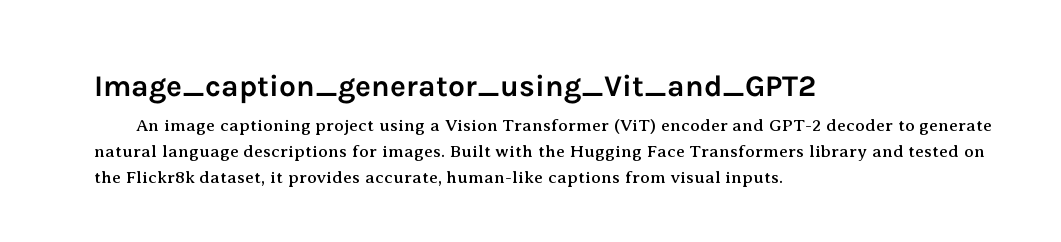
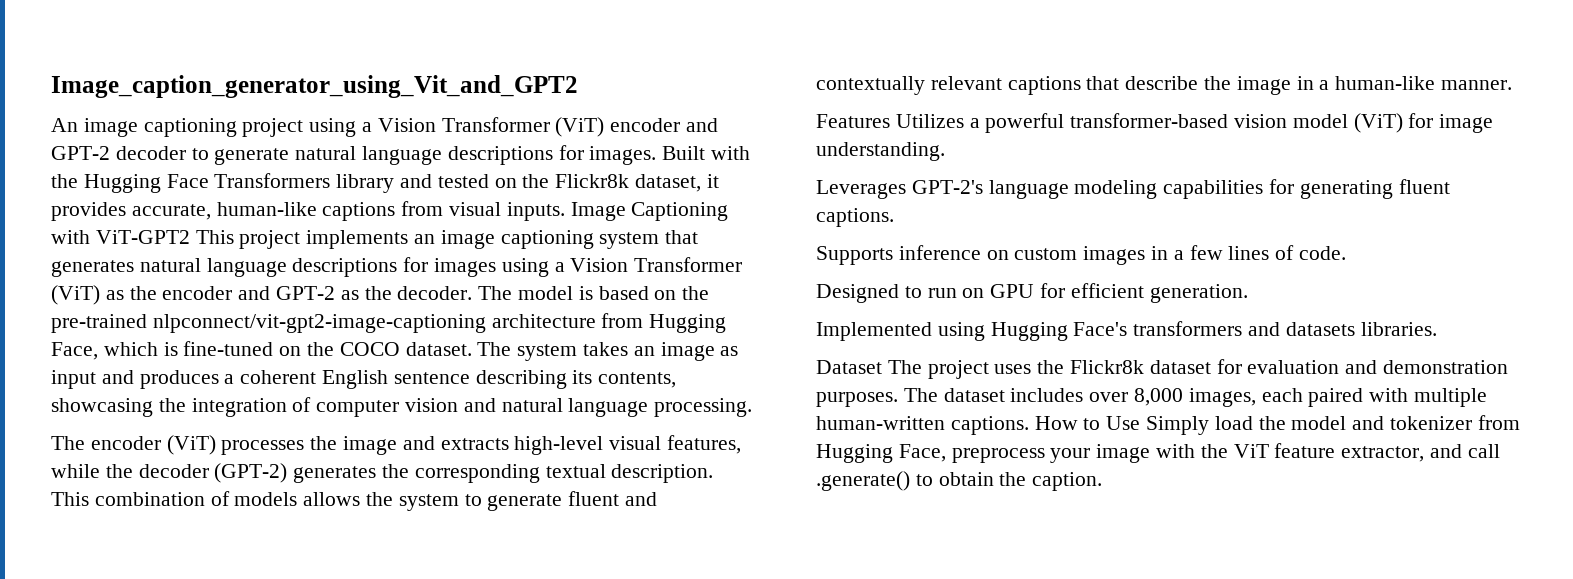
+ Image Captioning with ViT-GPT2 This project implements an image captioning system that generates natural language descriptions for images using a Vision Transformer (ViT) as the encoder and GPT-2 as the decoder. The model is based on the pre-trained nlpconnect/vit-gpt2-image-captioning architecture from Hugging Face, which is fine-tuned on the COCO dataset. The system takes an image as input and produces a coherent English sentence describing its contents, showcasing the integration of computer vision and natural language processing.
+ The encoder (ViT) processes the image and extracts high-level visual features, while the decoder (GPT-2) generates the corresponding textual description. This combination of models allows the system to generate fluent and contextually relevant captions that describe the image in a human-like manner.
+ Features Utilizes a powerful transformer-based vision model (ViT) for image understanding.
+ Leverages GPT-2's language modeling capabilities for generating fluent captions.
+ Supports inference on custom images in a few lines of code.
+ Designed to run on GPU for efficient generation.
+ Implemented using Hugging Face's transformers and datasets libraries.
+ Dataset The project uses the Flickr8k dataset for evaluation and demonstration purposes. The dataset includes over 8,000 images, each paired with multiple human-written captions. How to Use Simply load the model and tokenizer from Hugging Face, preprocess your image with the ViT feature extractor, and call .generate() to obtain the caption.

